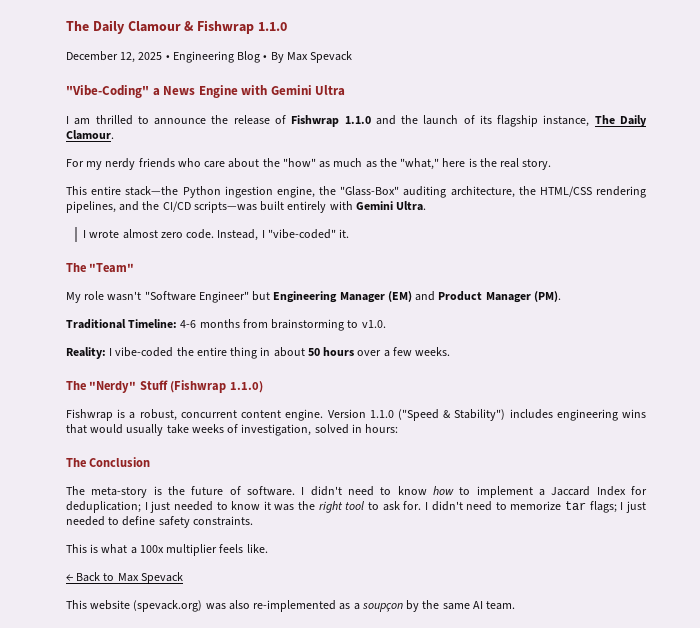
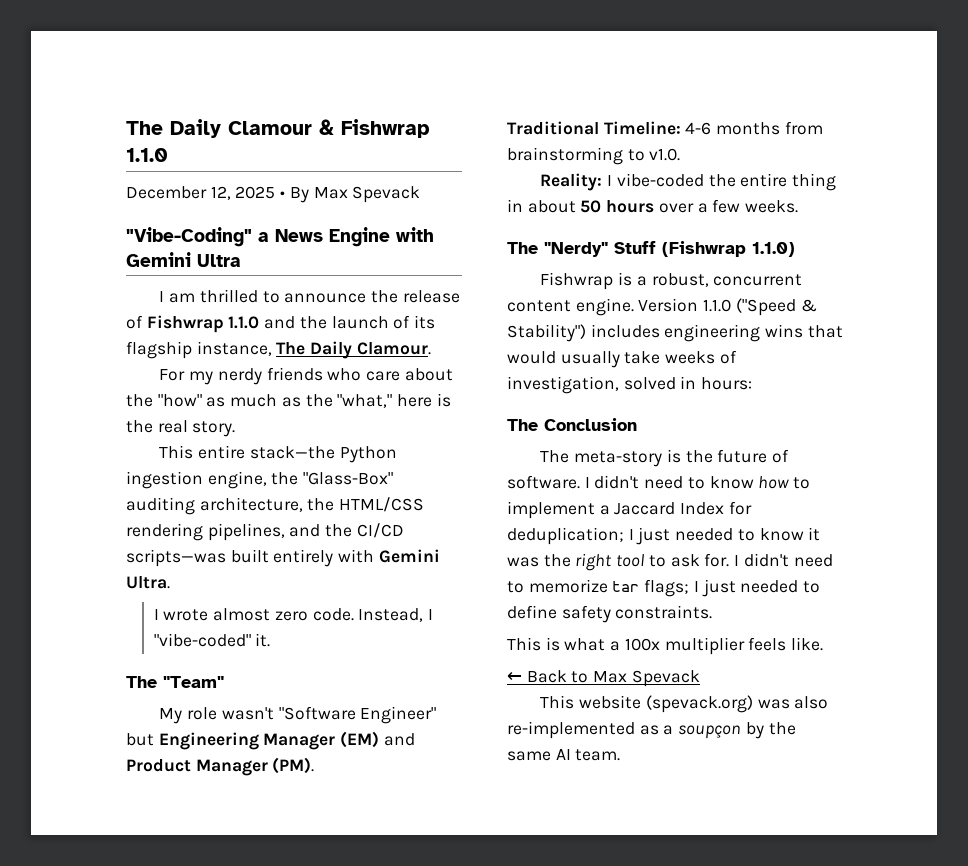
- December 12, 2025 • Engineering Blog • By Max Spevack
+ December 12, 2025 • By Max Spevack

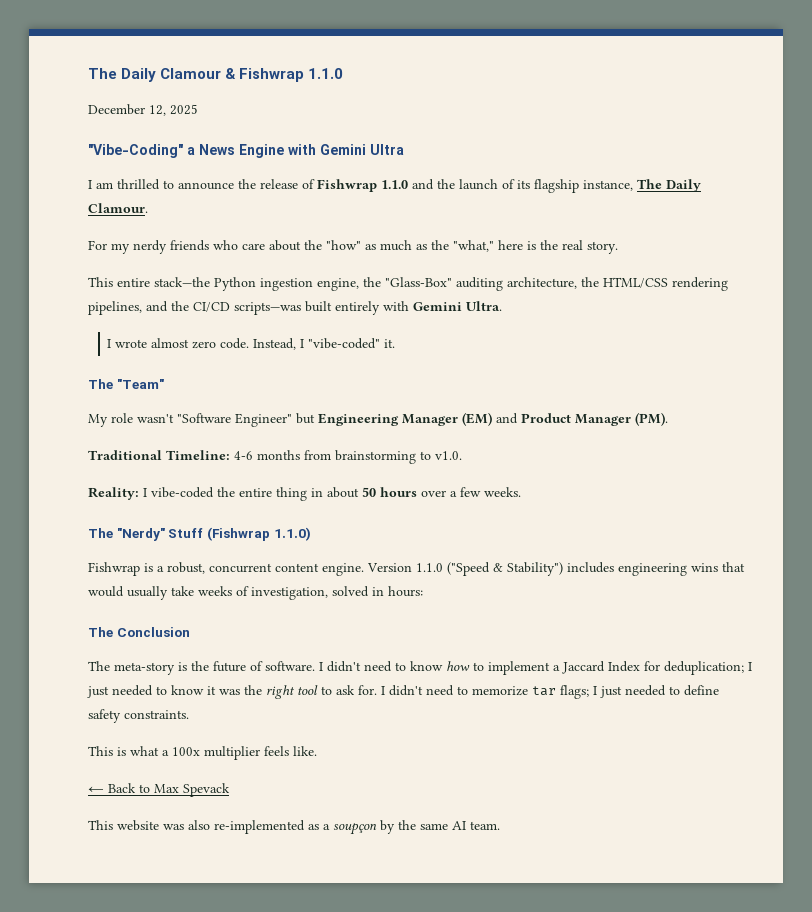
- December 12, 2025 • By Max Spevack
+ December 12, 2025
- This website (spevack.org) was also re-implemented as a soupçon by the same AI team.
+ This website was also re-implemented as a soupçon by the same AI team.

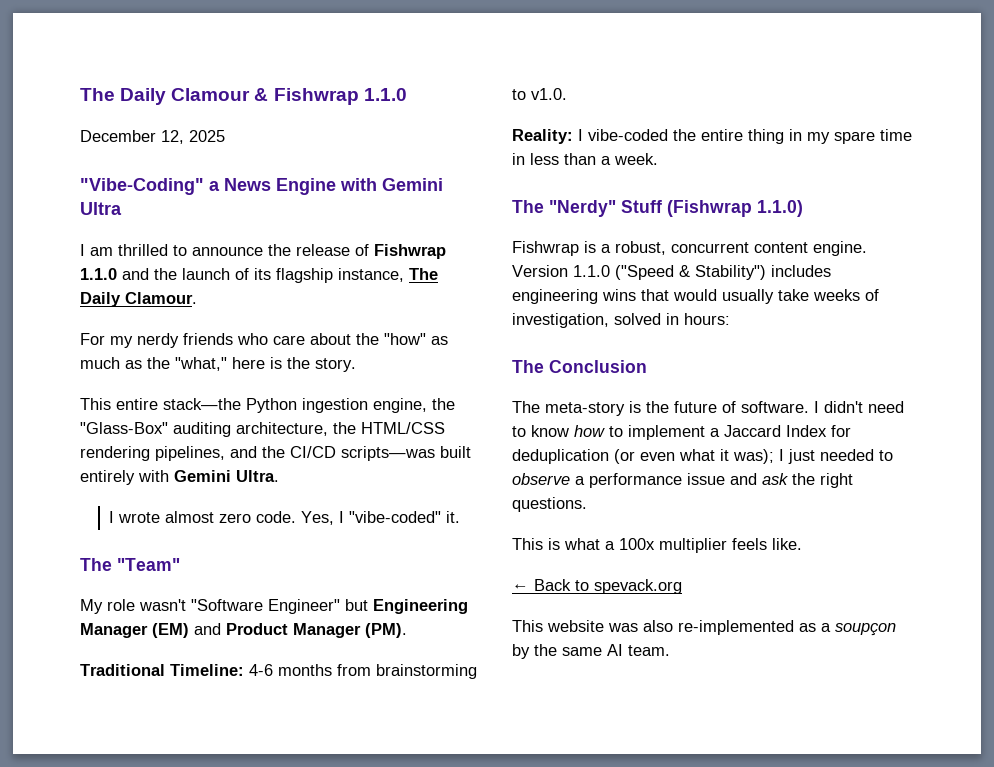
- For my nerdy friends who care about the "how" as much as the "what," here is the real story.
+ For my nerdy friends who care about the "how" as much as the "what," here is the story.
- Instead, I "vibe-coded" it.
+ Yes, I "vibe-coded" it.
- Reality: I vibe-coded the entire thing in about 50 hours over a few weeks.
+ Reality: I vibe-coded the entire thing in my spare time in less than a week.
- I didn't need to know how to implement a Jaccard Index for deduplication; I just needed to know it was the right tool to ask for. I didn't need to memorize tar flags; I just needed to define safety constraints.
+ I didn't need to know how to implement a Jaccard Index for deduplication (or even what it was); I just needed to observe a performance issue and ask the right questions.
- ← Back to Max Spevack
+ ← Back to spevack.org

